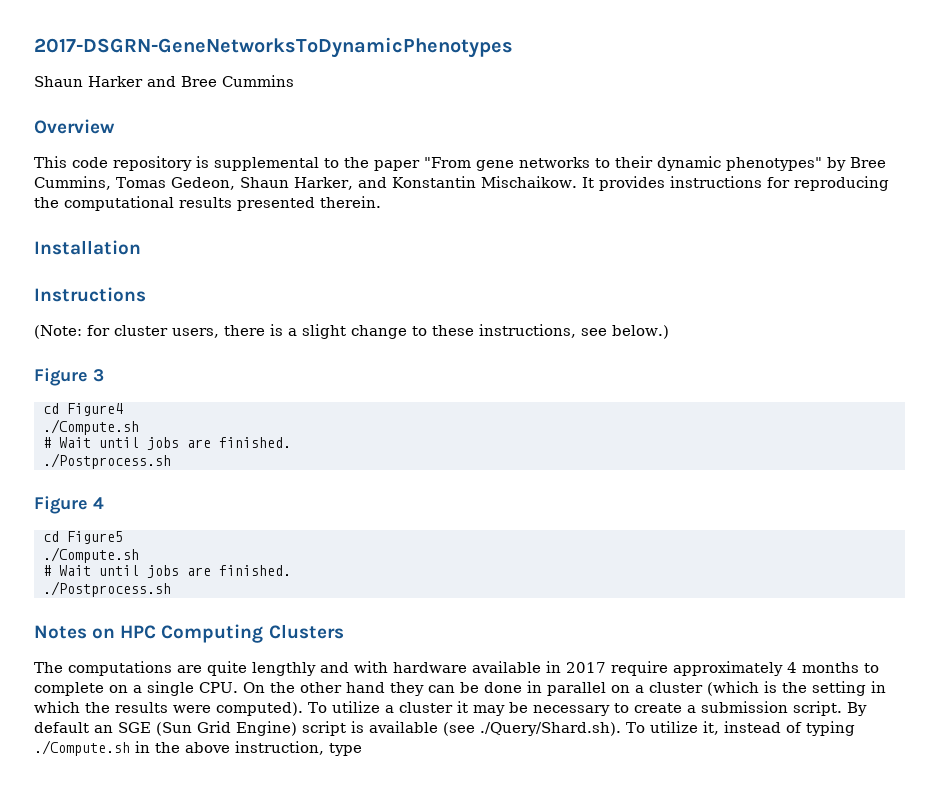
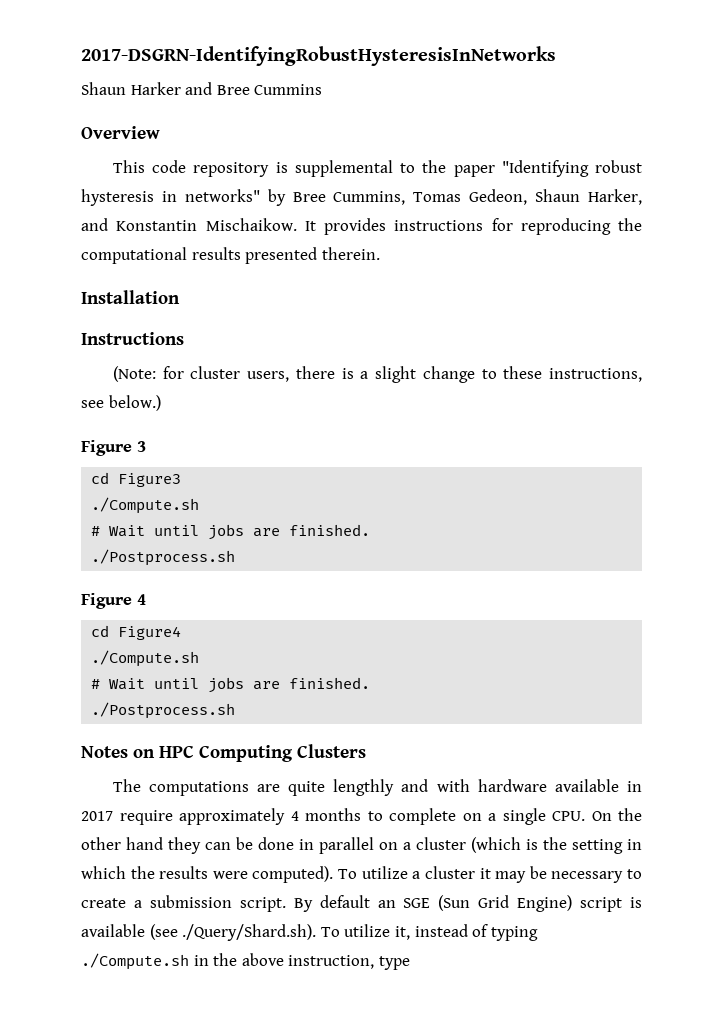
- 2017-DSGRN-GeneNetworksToDynamicPhenotypes
+ 2017-DSGRN-IdentifyingRobustHysteresisInNetworks
- This code repository is supplemental to the paper "From gene networks to their dynamic phenotypes" by Bree Cummins, Tomas Gedeon, Shaun Harker, and Konstantin Mischaikow.
+ This code repository is supplemental to the paper "Identifying robust hysteresis in networks" by Bree Cummins, Tomas Gedeon, Shaun Harker, and Konstantin Mischaikow.
- cd Figure4
+ cd Figure3
- cd Figure5
+ cd Figure4

